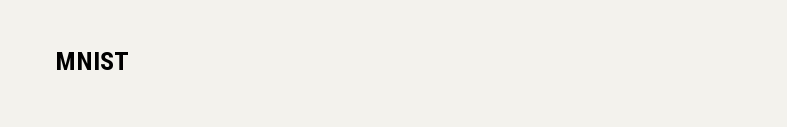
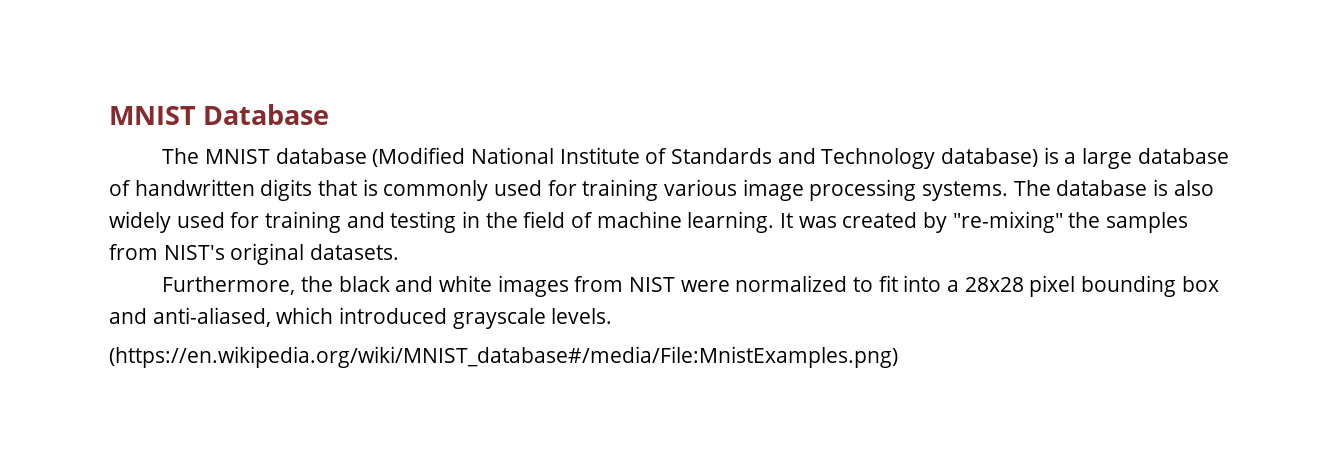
- MNIST
+ MNIST Database
+ The MNIST database (Modified National Institute of Standards and Technology database) is a large database of handwritten digits that is commonly used for training various image processing systems. The database is also widely used for training and testing in the field of machine learning. It was created by "re-mixing" the samples from NIST's original datasets.
+ Furthermore, the black and white images from NIST were normalized to fit into a 28x28 pixel bounding box and anti-aliased, which introduced grayscale levels.
+ (https://en.wikipedia.org/wiki/MNIST_database#/media/File:MnistExamples.png)

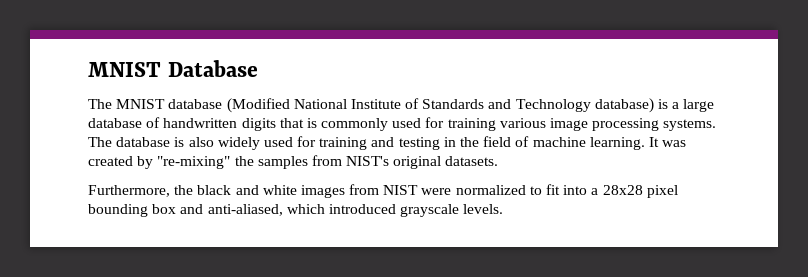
- (https://en.wikipedia.org/wiki/MNIST_database#/media/File:MnistExamples.png)

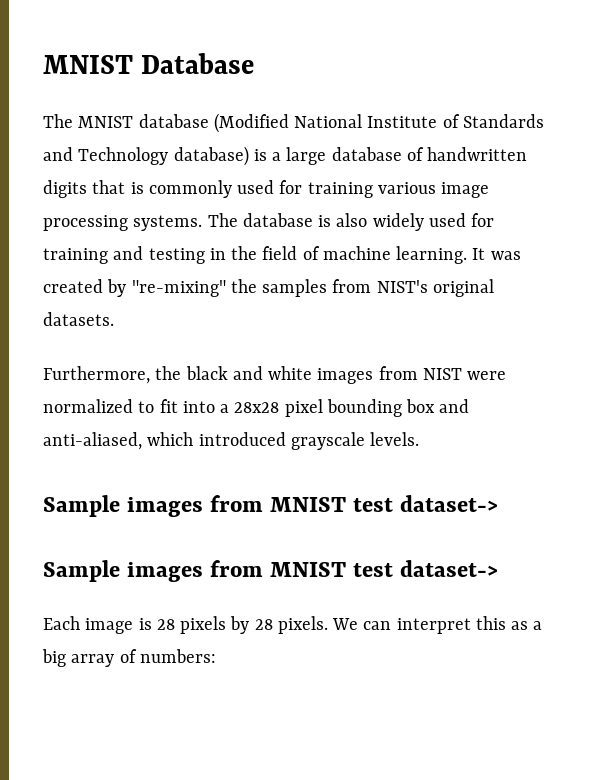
  Furthermore, the black and white images from NIST were normalized to fit into a 28x28 pixel bounding box and anti-aliased, which introduced grayscale levels.
+ Sample images from MNIST test dataset->
+ Sample images from MNIST test dataset->
+ Each image is 28 pixels by 28 pixels. We can interpret this as a big array of numbers:

